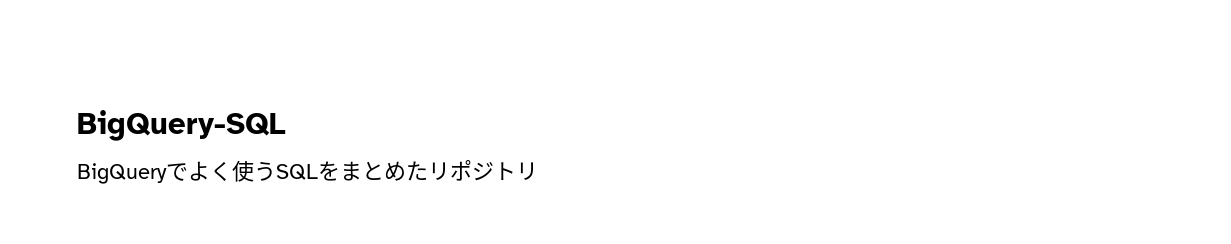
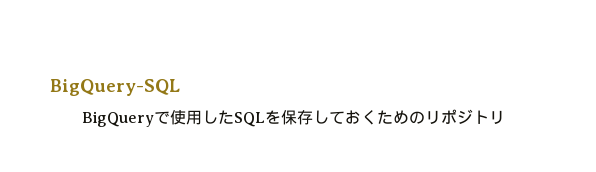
- BigQueryでよく使うSQLをまとめたリポジトリ
+ BigQueryで使用したSQLを保存しておくためのリポジトリ

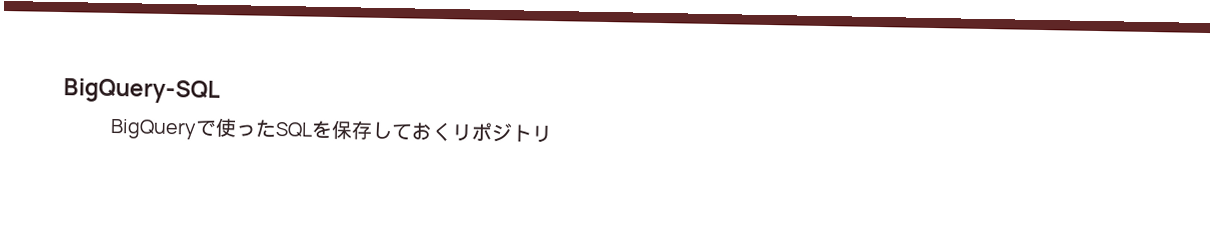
- BigQueryで使用したSQLを保存しておくためのリポジトリ
+ BigQueryで使ったSQLを保存しておくリポジトリ

